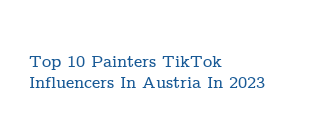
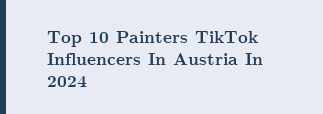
- Top 10 Painters TikTok Influencers In Austria In 2023
+ Top 10 Painters TikTok Influencers In Austria In 2024

